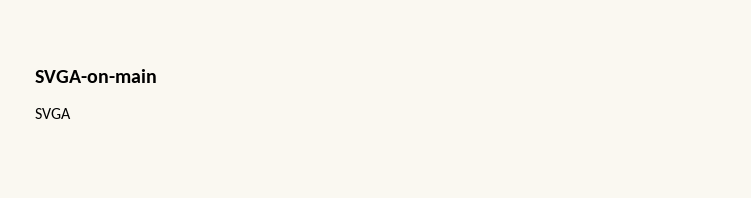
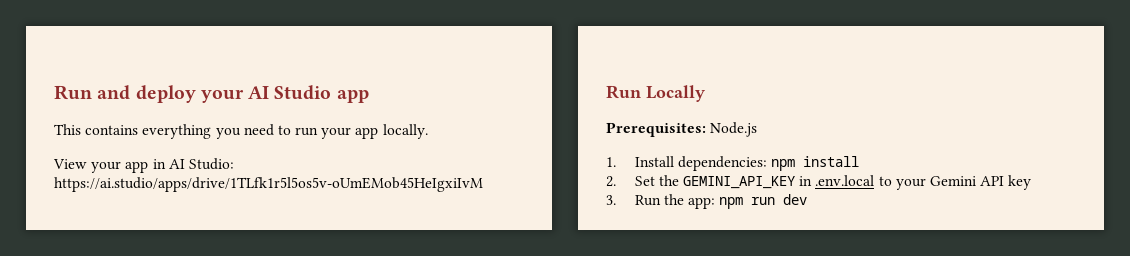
- SVGA-on-main
- SVGA
+ Run and deploy your AI Studio app
+ This contains everything you need to run your app locally.
+ View your app in AI Studio: https://ai.studio/apps/drive/1TLfk1r5l5os5v-oUmEMob45HeIgxiIvM
+ Run Locally
+ Prerequisites: Node.js
+ 1. Install dependencies: npm install
+ 2. Set the GEMINI_API_KEY in .env.local to your Gemini API key
+ 3. Run the app: npm run dev

